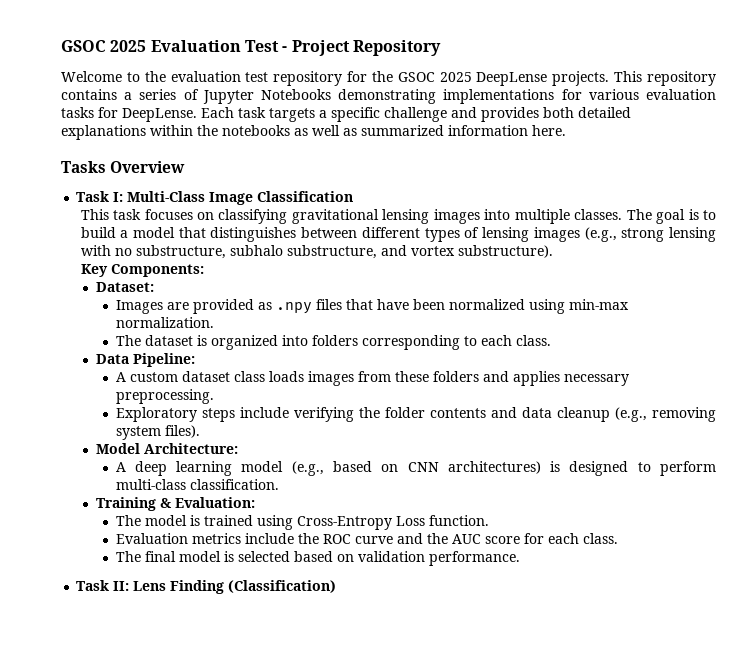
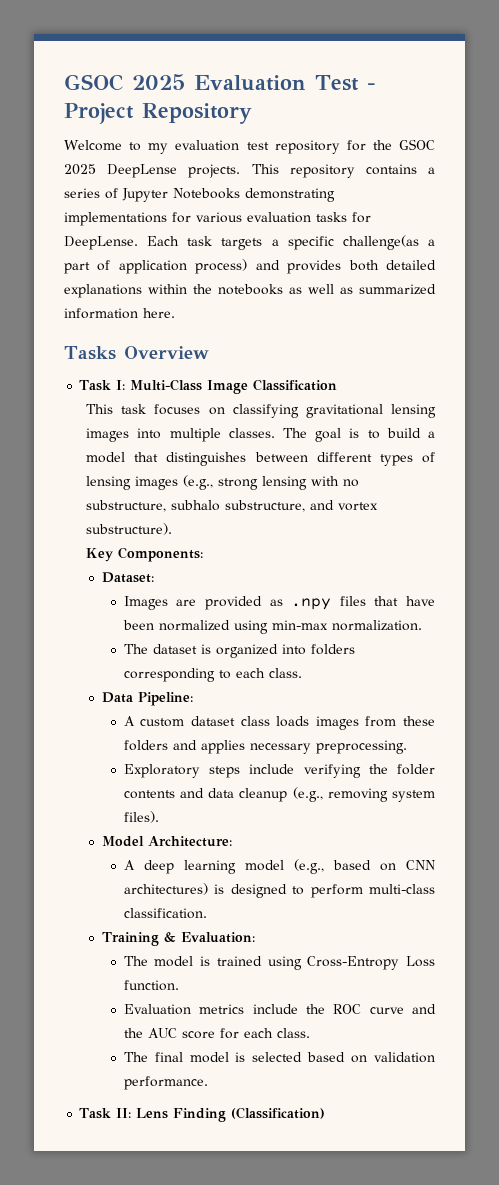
- Welcome to the evaluation test repository for the GSOC 2025 DeepLense projects.
+ Welcome to my evaluation test repository for the GSOC 2025 DeepLense projects.
- Each task targets a specific challenge and provides both detailed explanations within the notebooks as well as summarized information here.
+ Each task targets a specific challenge(as a part of application process) and provides both detailed explanations within the notebooks as well as summarized information here.

